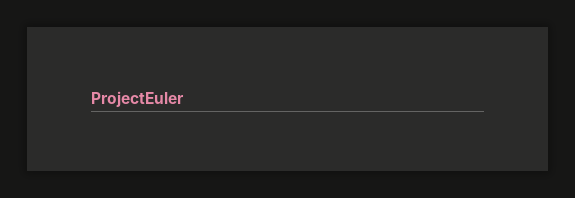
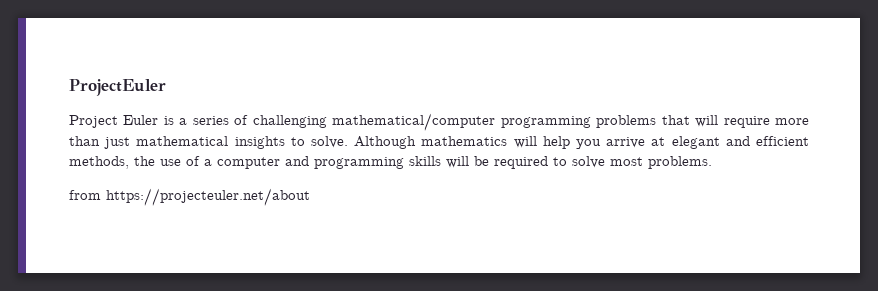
+ Project Euler is a series of challenging mathematical/computer programming problems that will require more than just mathematical insights to solve. Although mathematics will help you arrive at elegant and efficient methods, the use of a computer and programming skills will be required to solve most problems.
+ from https://projecteuler.net/about

